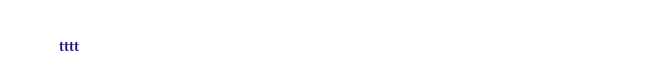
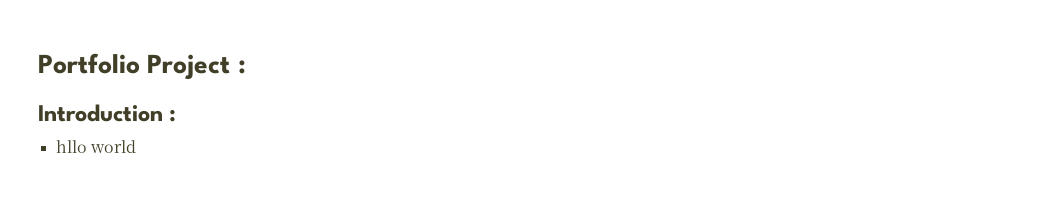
- tttt
+ Portfolio Project :
+ Introduction :
+ hllo world

